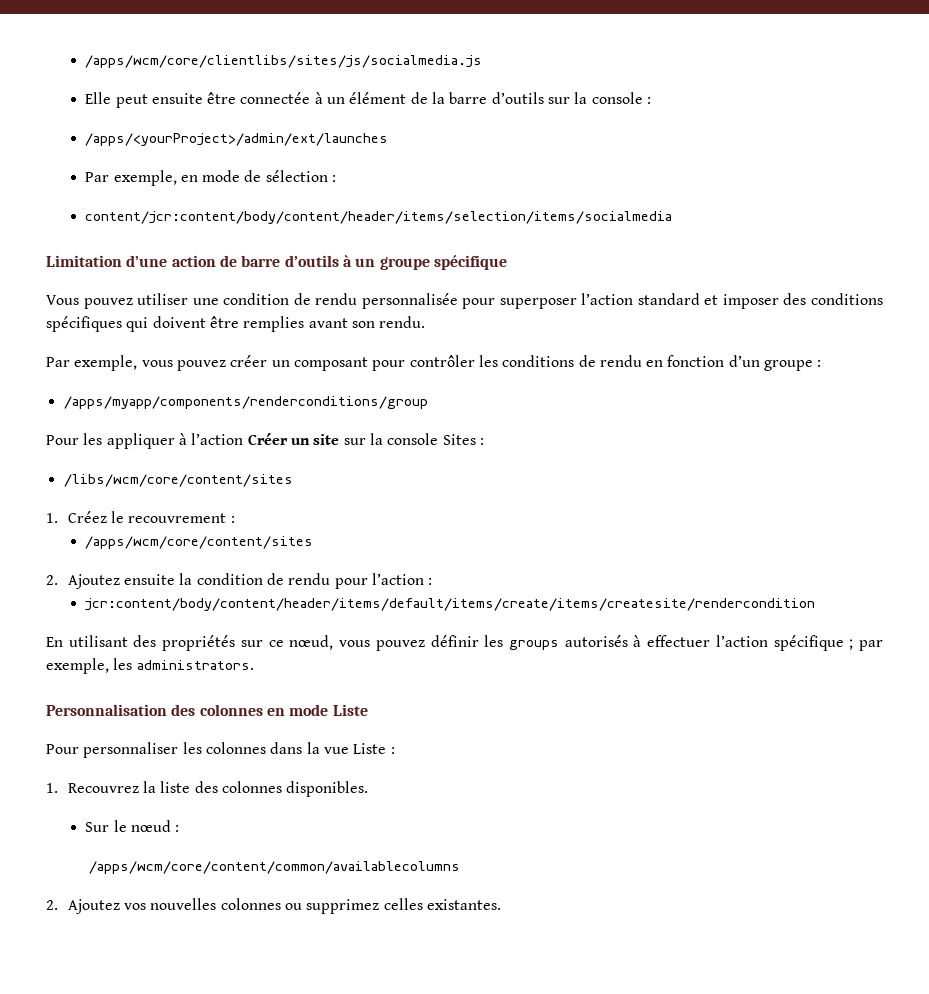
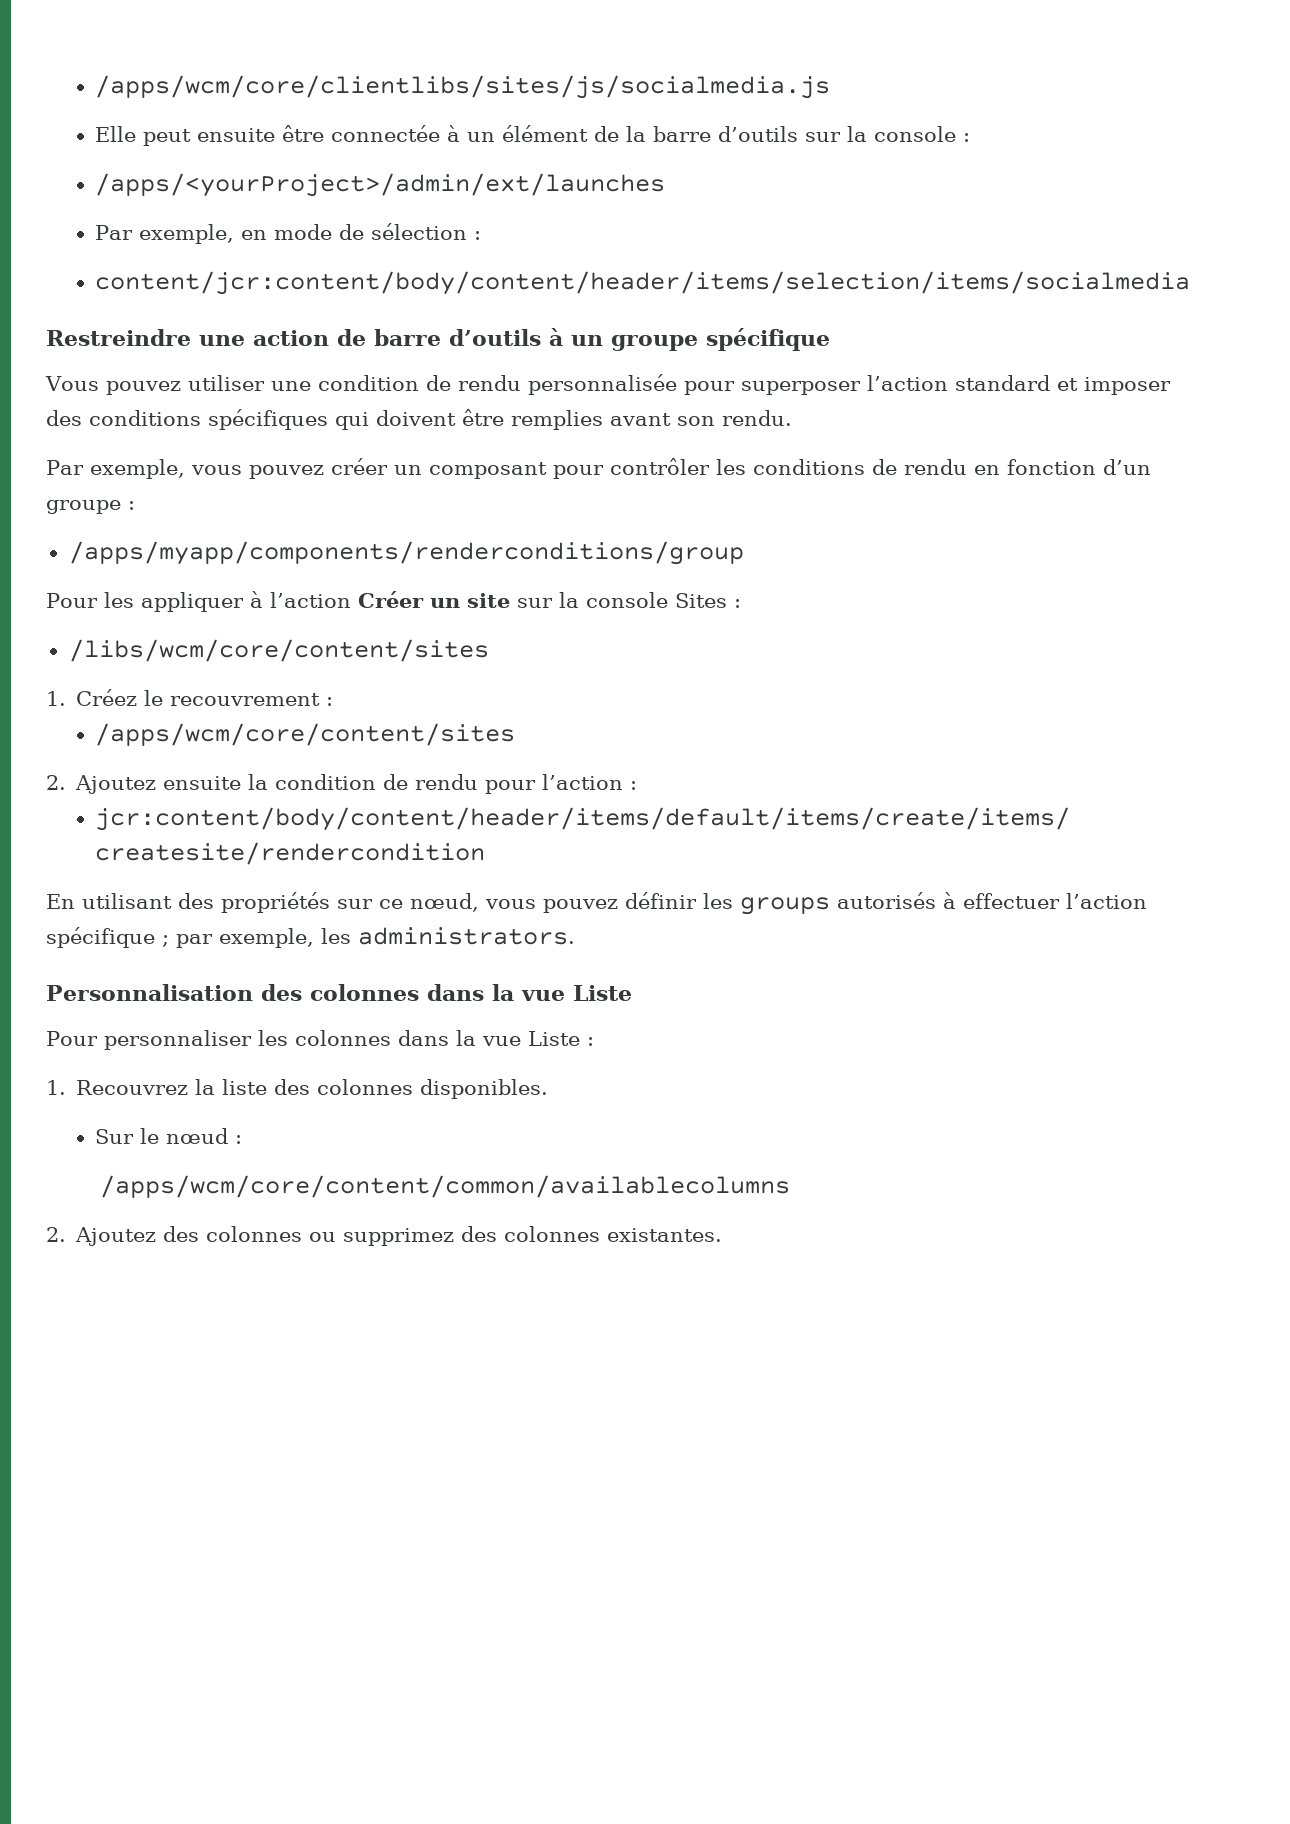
- Limitation d’une action de barre d’outils à un groupe spécifique
+ Restreindre une action de barre d’outils à un groupe spécifique
- Personnalisation des colonnes en mode Liste
+ Personnalisation des colonnes dans la vue Liste
- 2. Ajoutez vos nouvelles colonnes ou supprimez celles existantes.
+ 2. Ajoutez des colonnes ou supprimez des colonnes existantes.

